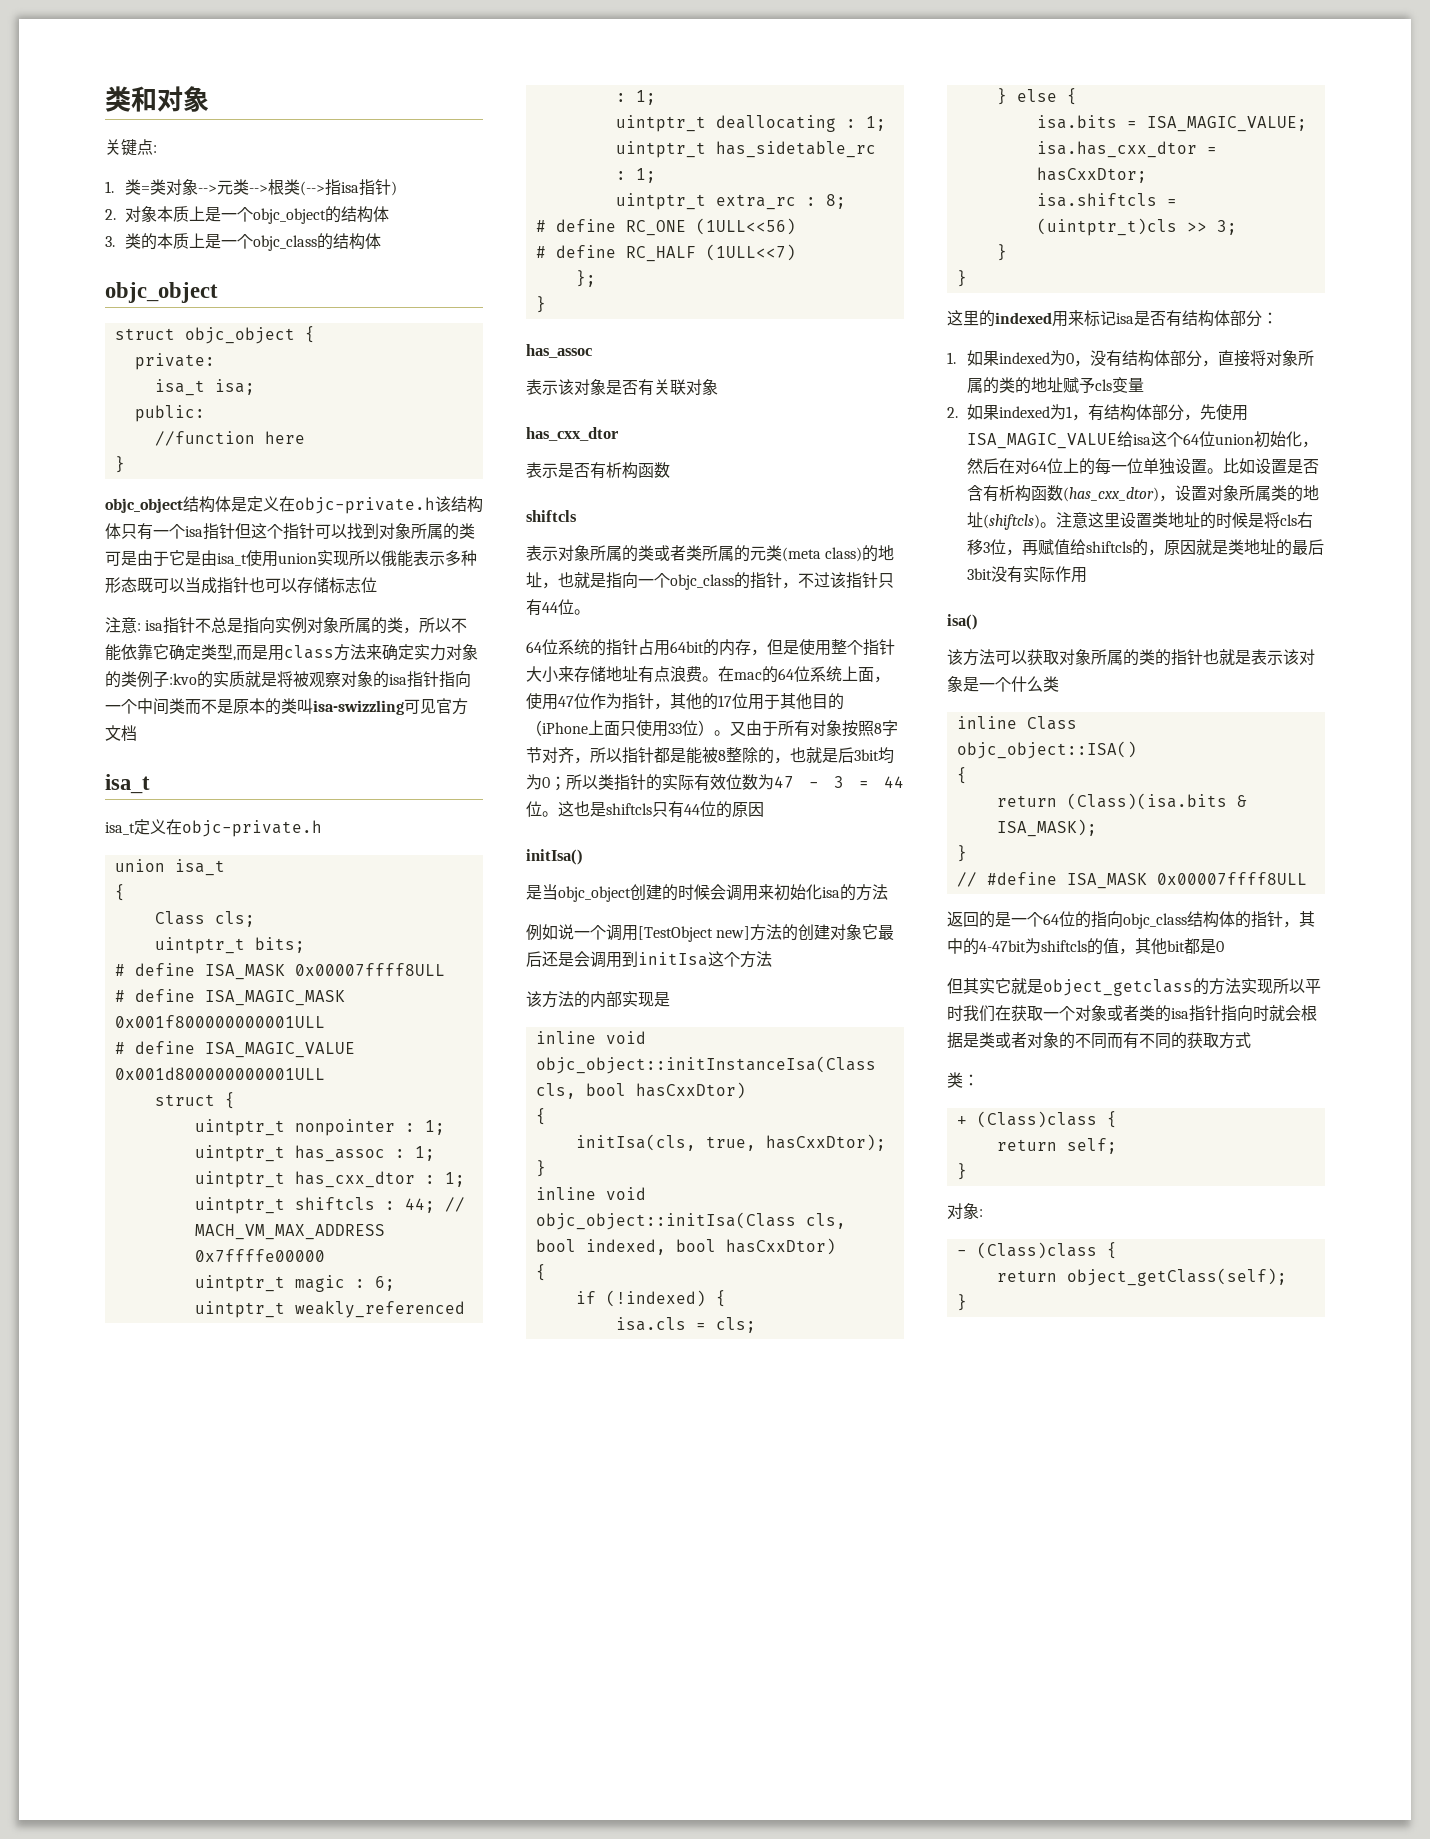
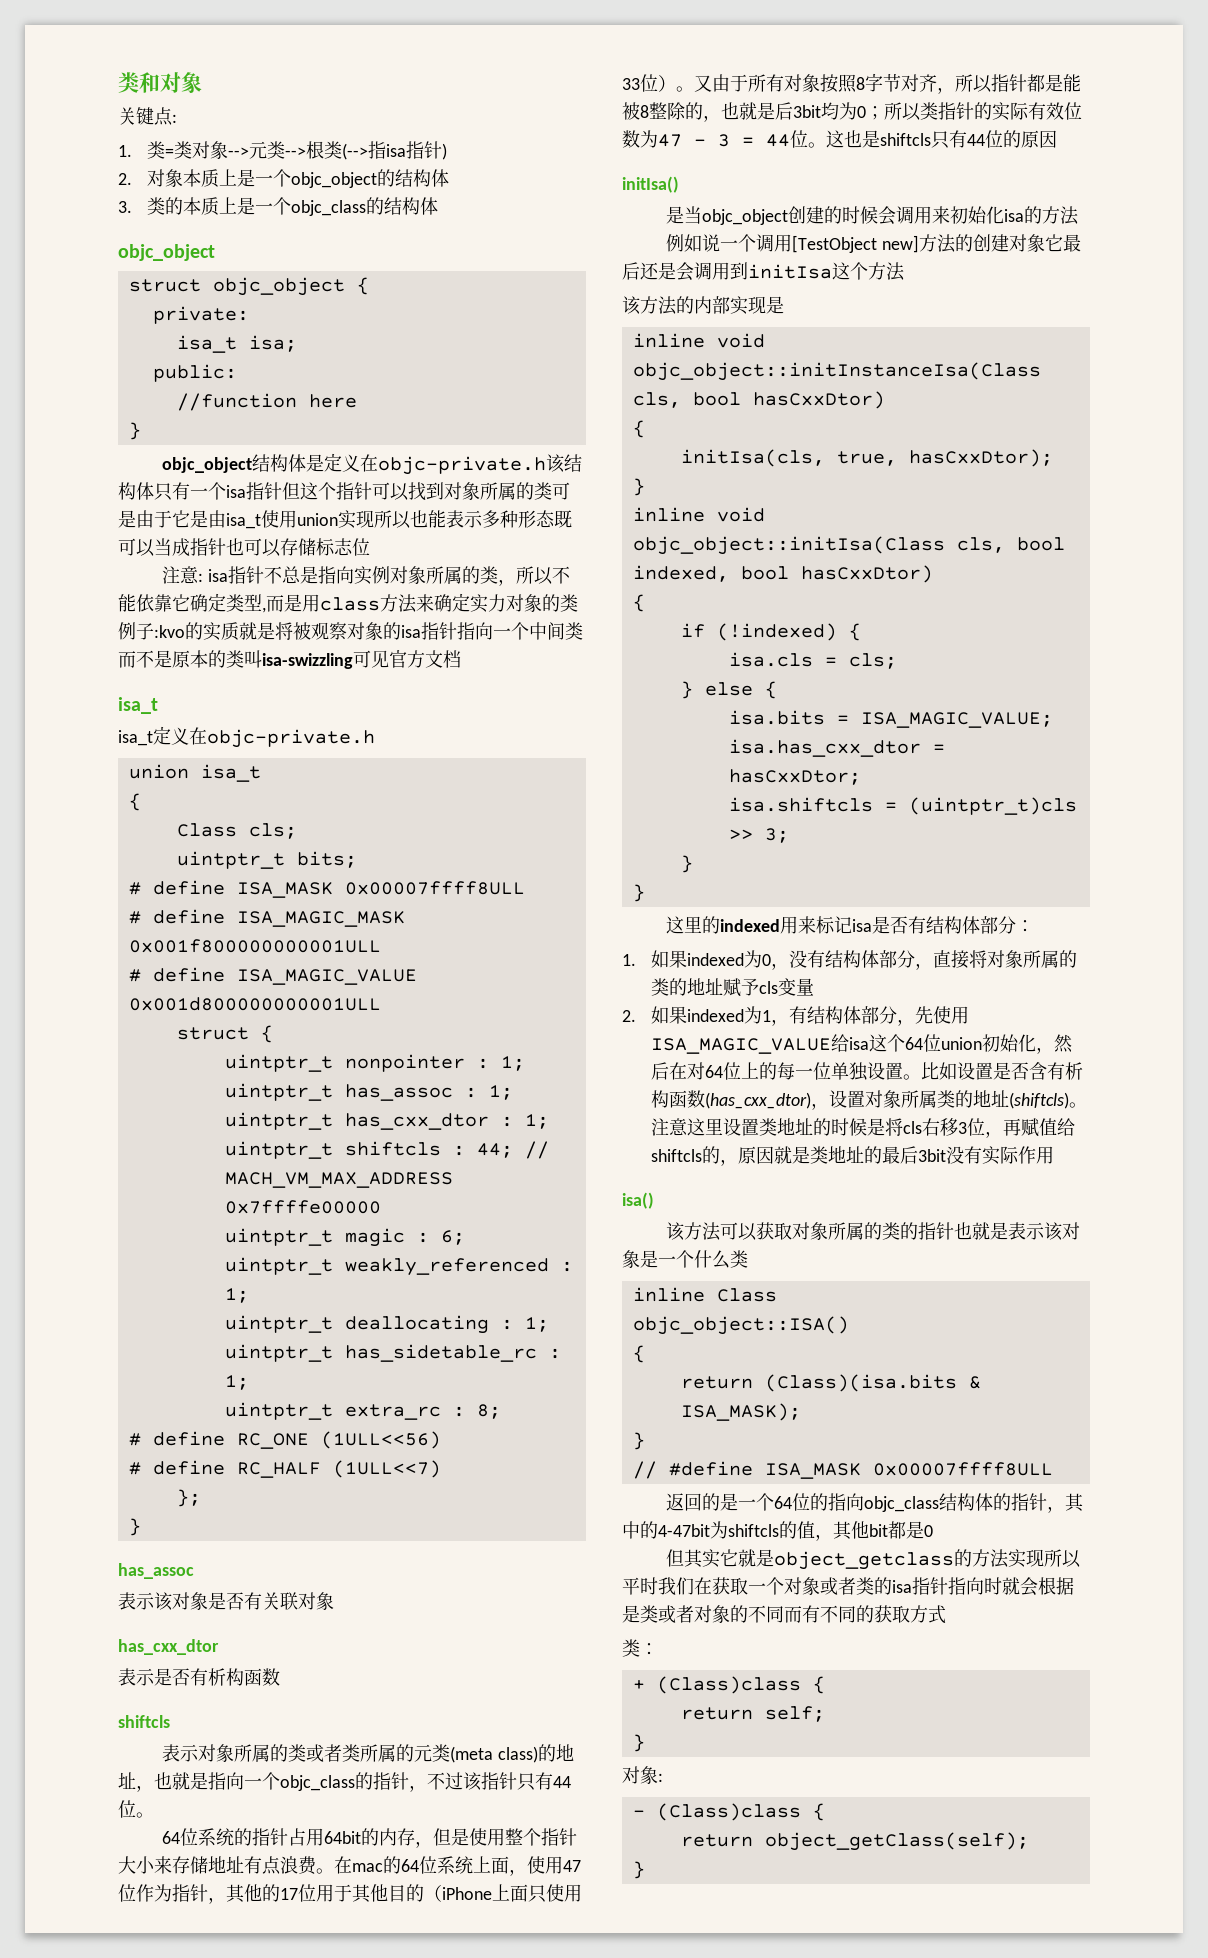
- objc_object结构体是定义在objc-private.h该结构体只有一个isa指针但这个指针可以找到对象所属的类可是由于它是由isa_t使用union实现所以俄能表示多种形态既可以当成指针也可以存储标志位
+ objc_object结构体是定义在objc-private.h该结构体只有一个isa指针但这个指针可以找到对象所属的类可是由于它是由isa_t使用union实现所以也能表示多种形态既可以当成指针也可以存储标志位

